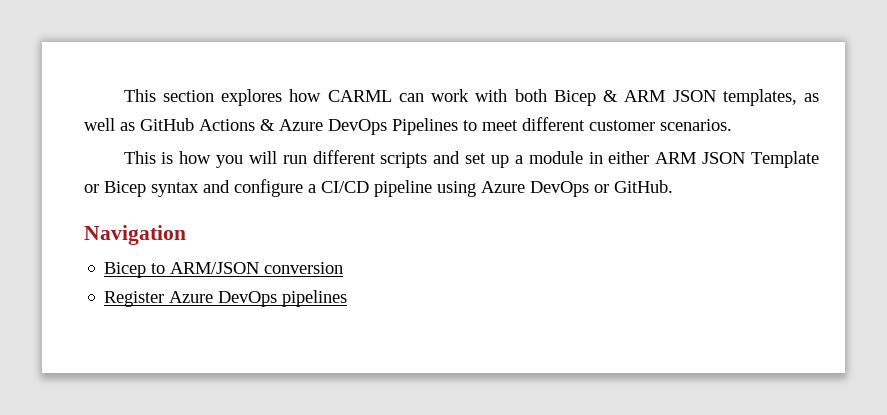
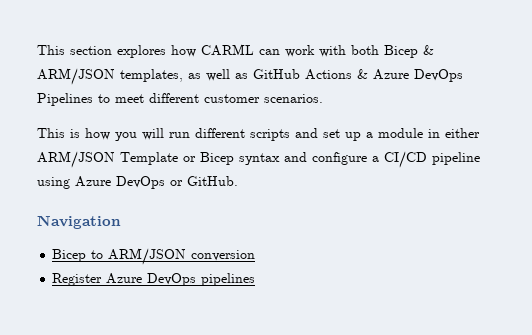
- This section explores how CARML can work with both Bicep & ARM JSON templates, as well as GitHub Actions & Azure DevOps Pipelines to meet different customer scenarios.
+ This section explores how CARML can work with both Bicep & ARM/JSON templates, as well as GitHub Actions & Azure DevOps Pipelines to meet different customer scenarios.
- This is how you will run different scripts and set up a module in either ARM JSON Template or Bicep syntax and configure a CI/CD pipeline using Azure DevOps or GitHub.
+ This is how you will run different scripts and set up a module in either ARM/JSON Template or Bicep syntax and configure a CI/CD pipeline using Azure DevOps or GitHub.

